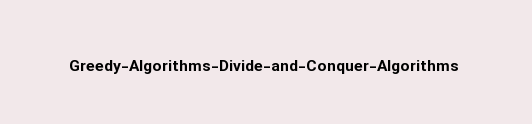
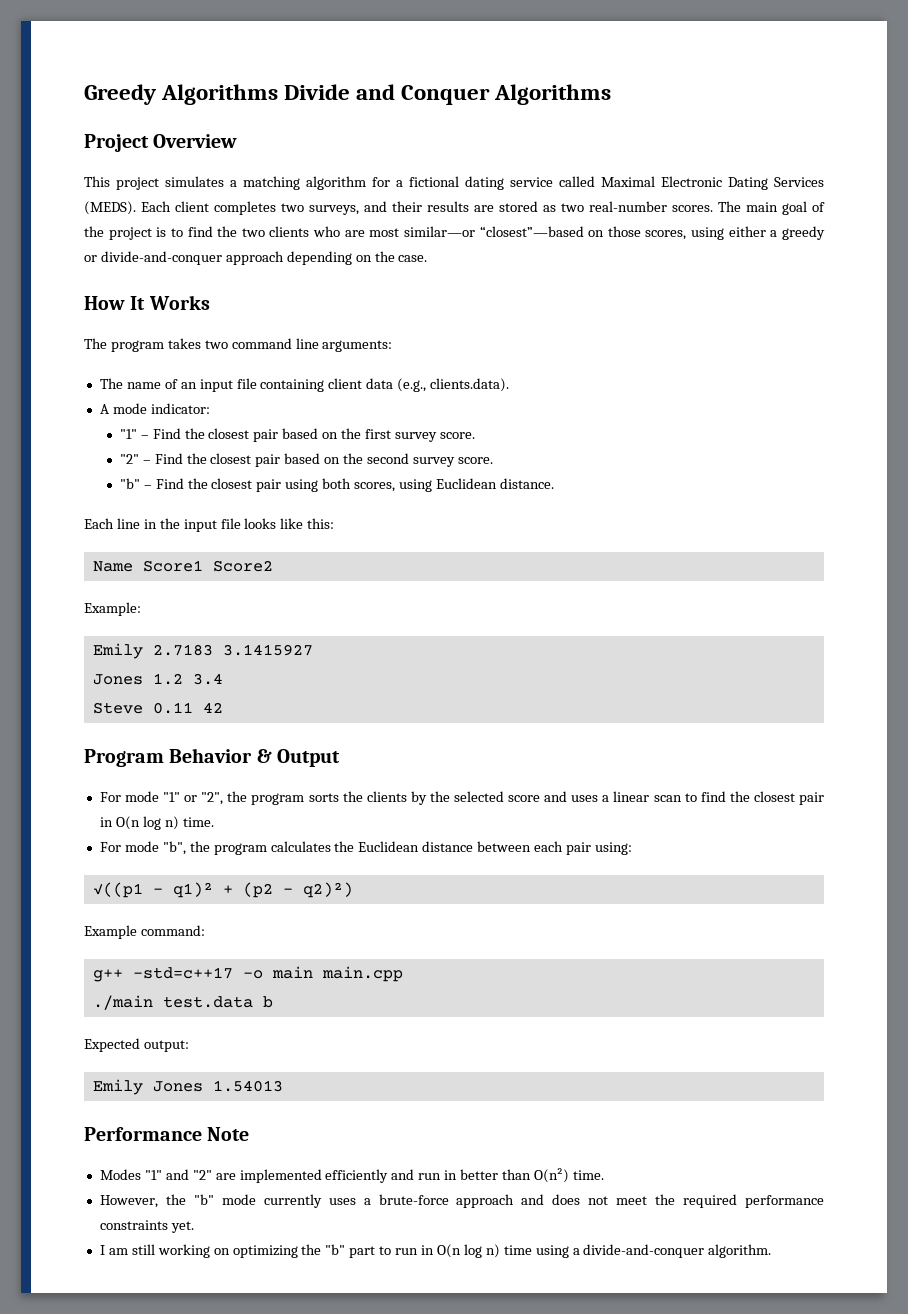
- Greedy-Algorithms-Divide-and-Conquer-Algorithms
+ Greedy Algorithms Divide and Conquer Algorithms
+ Project Overview
+ This project simulates a matching algorithm for a fictional dating service called Maximal Electronic Dating Services (MEDS). Each client completes two surveys, and their results are stored as two real-number scores. The main goal of the project is to find the two clients who are most similar—or “closest”—based on those scores, using either a greedy or divide-and-conquer approach depending on the case.
+ How It Works
+ The program takes two command line arguments:
+ The name of an input file containing client data (e.g., clients.data).
+ A mode indicator:
+ "1" – Find the closest pair based on the first survey score.
+ "2" – Find the closest pair based on the second survey score.
+ "b" – Find the closest pair using both scores, using Euclidean distance.
+ Each line in the input file looks like this:
+ Name Score1 Score2
+ Example:
+ Emily 2.7183 3.1415927
+ Jones 1.2 3.4
+ Steve 0.11 42
+ Program Behavior & Output
+ For mode "1" or "2", the program sorts the clients by the selected score and uses a linear scan to find the closest pair in O(n log n) time.
+ For mode "b", the program calculates the Euclidean distance between each pair using:
+ √((p1 - q1)² + (p2 - q2)²)
+ Example command:
+ g++ -std=c++17 -o main main.cpp
+ ./main test.data b
+ Expected output:
+ Emily Jones 1.54013
+ Performance Note
+ Modes "1" and "2" are implemented efficiently and run in better than O(n²) time.
+ However, the "b" mode currently uses a brute-force approach and does not meet the required performance constraints yet.
+ I am still working on optimizing the "b" part to run in O(n log n) time using a divide-and-conquer algorithm.

